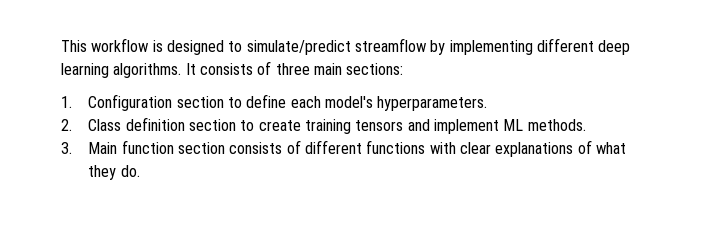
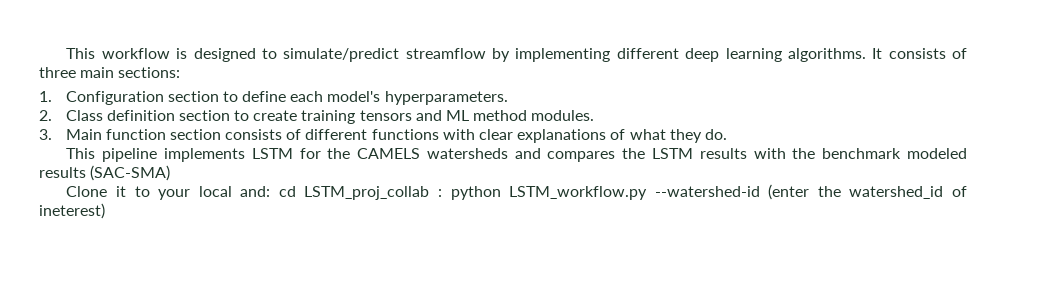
- 2. Class definition section to create training tensors and implement ML methods.
+ 2. Class definition section to create training tensors and ML method modules.
+ This pipeline implements LSTM for the CAMELS watersheds and compares the LSTM results with the benchmark modeled results (SAC-SMA)
+ Clone it to your local and: cd LSTM_proj_collab : python LSTM_workflow.py --watershed-id (enter the watershed_id of ineterest)

